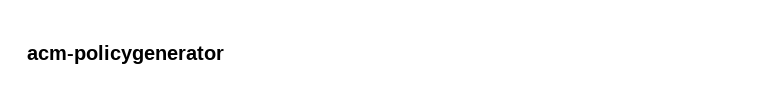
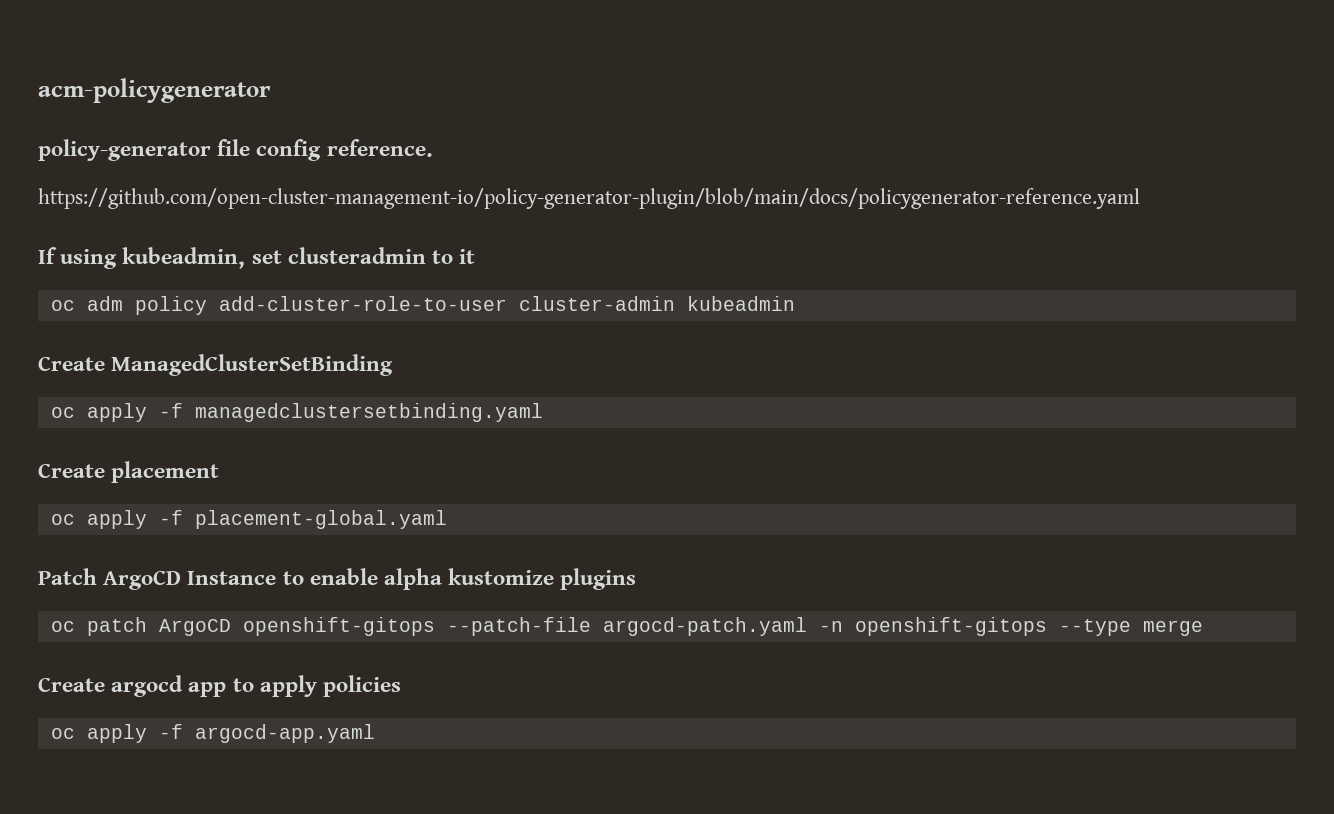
+ policy-generator file config reference.
+ https://github.com/open-cluster-management-io/policy-generator-plugin/blob/main/docs/policygenerator-reference.yaml
+ If using kubeadmin, set clusteradmin to it
+ oc adm policy add-cluster-role-to-user cluster-admin kubeadmin
+ Create ManagedClusterSetBinding
+ oc apply -f managedclustersetbinding.yaml
+ Create placement
+ oc apply -f placement-global.yaml
+ Patch ArgoCD Instance to enable alpha kustomize plugins
+ oc patch ArgoCD openshift-gitops --patch-file argocd-patch.yaml -n openshift-gitops --type merge
+ Create argocd app to apply policies
+ oc apply -f argocd-app.yaml

